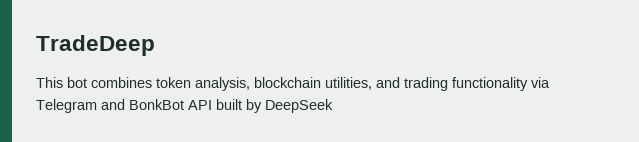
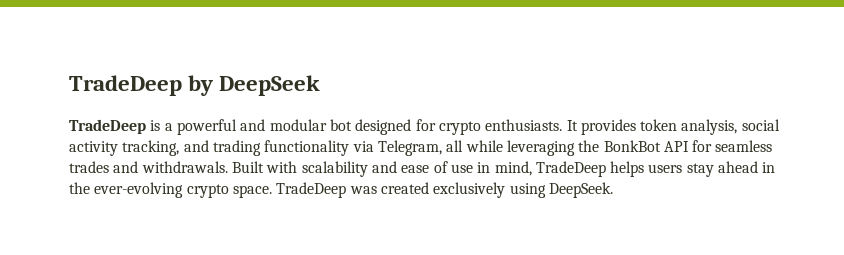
- TradeDeep
- This bot combines token analysis, blockchain utilities, and trading functionality via Telegram and BonkBot API built by DeepSeek
+ TradeDeep by DeepSeek
+ TradeDeep is a powerful and modular bot designed for crypto enthusiasts. It provides token analysis, social activity tracking, and trading functionality via Telegram, all while leveraging the BonkBot API for seamless trades and withdrawals. Built with scalability and ease of use in mind, TradeDeep helps users stay ahead in the ever-evolving crypto space. TradeDeep was created exclusively using DeepSeek.

